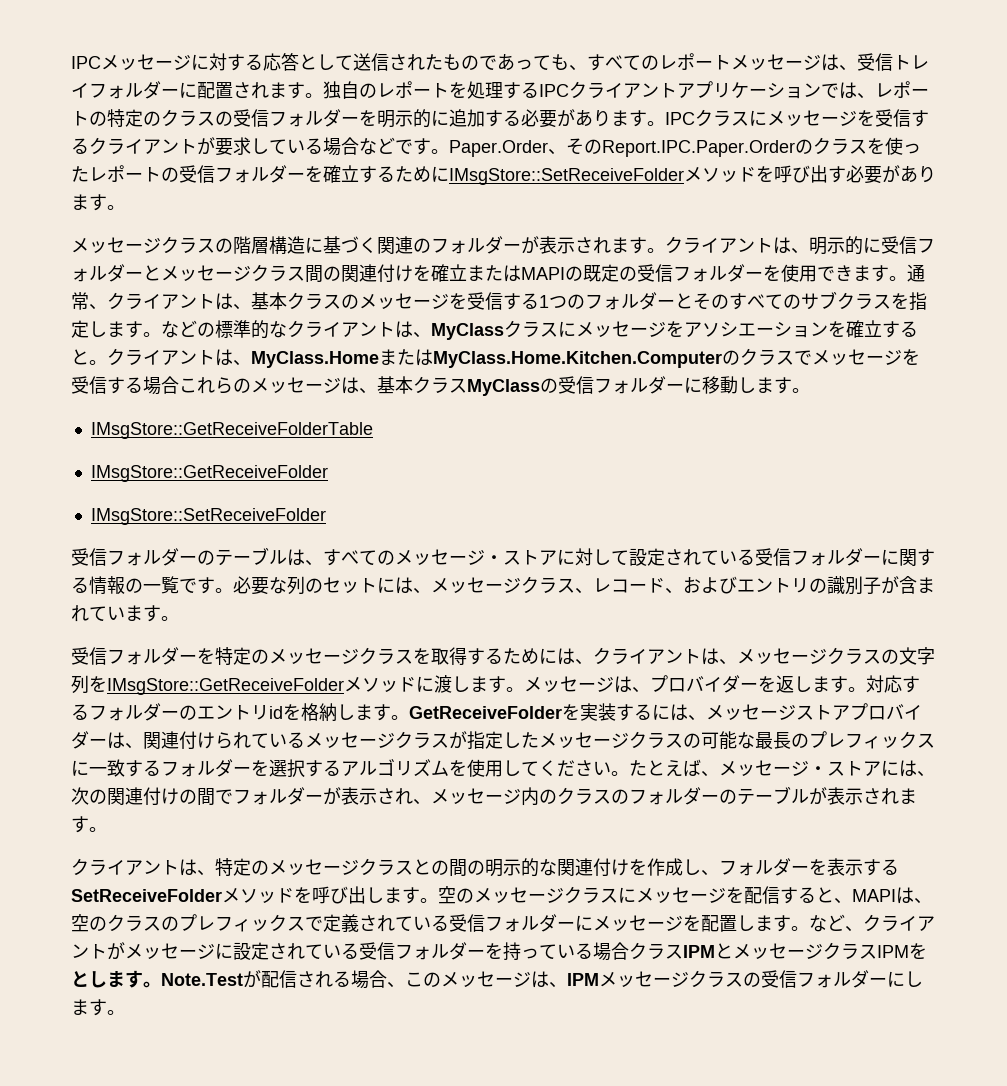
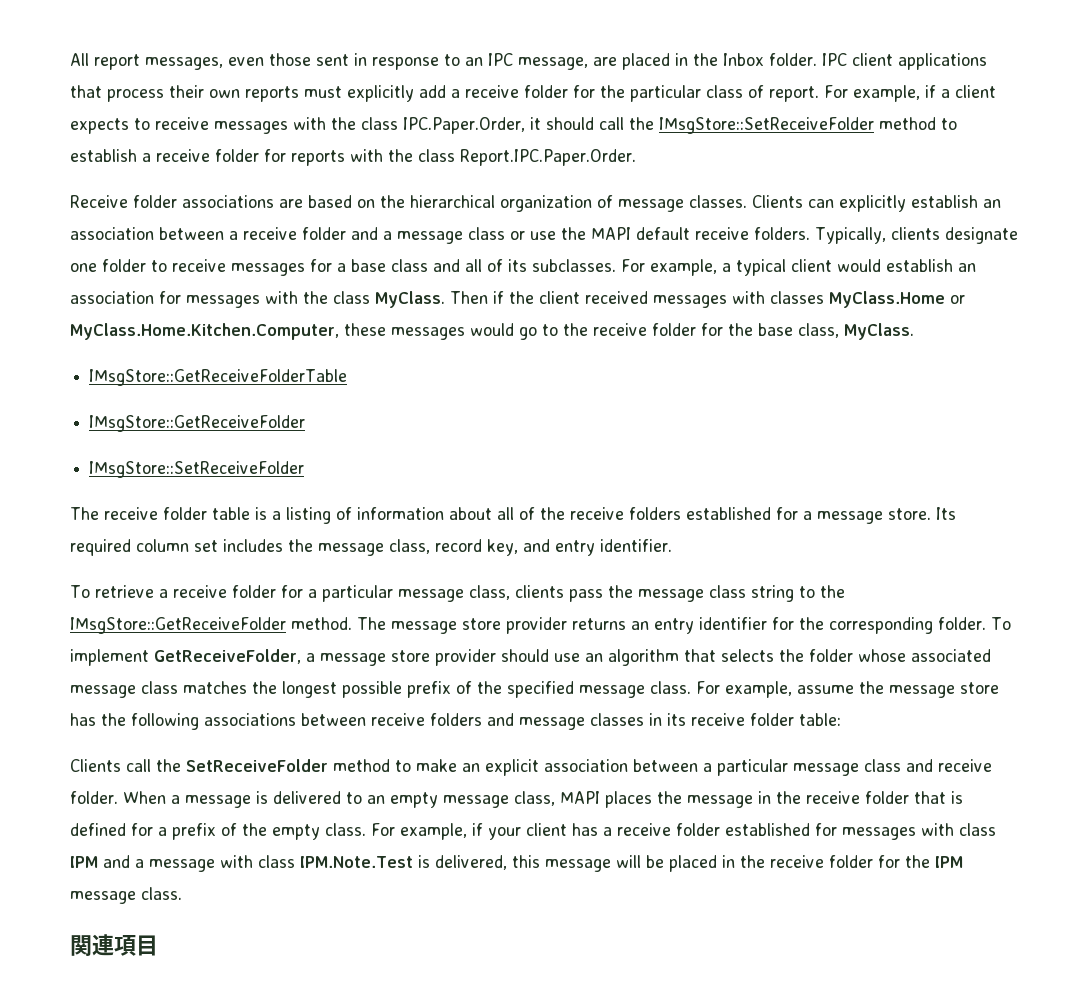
- IPCメッセージに対する応答として送信されたものであっても、すべてのレポートメッセージは、受信トレイフォルダーに配置されます。独自のレポートを処理するIPCクライアントアプリケーションでは、レポートの特定のクラスの受信フォルダーを明示的に追加する必要があります。IPCクラスにメッセージを受信するクライアントが要求している場合などです。Paper.Order、そのReport.IPC.Paper.Orderのクラスを使ったレポートの受信フォルダーを確立するためにIMsgStore::SetReceiveFolderメソッドを呼び出す必要があります。
- メッセージクラスの階層構造に基づく関連のフォルダーが表示されます。クライアントは、明示的に受信フォルダーとメッセージクラス間の関連付けを確立またはMAPIの既定の受信フォルダーを使用できます。通常、クライアントは、基本クラスのメッセージを受信する1つのフォルダーとそのすべてのサブクラスを指定します。などの標準的なクライアントは、MyClassクラスにメッセージをアソシエーションを確立すると。クライアントは、MyClass.HomeまたはMyClass.Home.Kitchen.Computerのクラスでメッセージを受信する場合これらのメッセージは、基本クラスMyClassの受信フォルダーに移動します。
+ All report messages, even those sent in response to an IPC message, are placed in the Inbox folder. IPC client applications that process their own reports must explicitly add a receive folder for the particular class of report. For example, if a client expects to receive messages with the class IPC.Paper.Order, it should call the IMsgStore::SetReceiveFolder method to establish a receive folder for reports with the class Report.IPC.Paper.Order.
+ Receive folder associations are based on the hierarchical organization of message classes. Clients can explicitly establish an association between a receive folder and a message class or use the MAPI default receive folders. Typically, clients designate one folder to receive messages for a base class and all of its subclasses. For example, a typical client would establish an association for messages with the class MyClass. Then if the client received messages with classes MyClass.Home or MyClass.Home.Kitchen.Computer, these messages would go to the receive folder for the base class, MyClass.
  IMsgStore::GetReceiveFolderTable
  IMsgStore::GetReceiveFolder
  IMsgStore::SetReceiveFolder
- 受信フォルダーのテーブルは、すべてのメッセージ・ストアに対して設定されている受信フォルダーに関する情報の一覧です。必要な列のセットには、メッセージクラス、レコード、およびエントリの識別子が含まれています。
- 受信フォルダーを特定のメッセージクラスを取得するためには、クライアントは、メッセージクラスの文字列をIMsgStore::GetReceiveFolderメソッドに渡します。メッセージは、プロバイダーを返します。対応するフォルダーのエントリidを格納します。GetReceiveFolderを実装するには、メッセージストアプロバイダーは、関連付けられているメッセージクラスが指定したメッセージクラスの可能な最長のプレフィックスに一致するフォルダーを選択するアルゴリズムを使用してください。たとえば、メッセージ・ストアには、次の関連付けの間でフォルダーが表示され、メッセージ内のクラスのフォルダーのテーブルが表示されます。
- クライアントは、特定のメッセージクラスとの間の明示的な関連付けを作成し、フォルダーを表示するSetReceiveFolderメソッドを呼び出します。空のメッセージクラスにメッセージを配信すると、MAPIは、空のクラスのプレフィックスで定義されている受信フォルダーにメッセージを配置します。など、クライアントがメッセージに設定されている受信フォルダーを持っている場合クラスIPMとメッセージクラスIPMをとします。Note.Testが配信される場合、このメッセージは、IPMメッセージクラスの受信フォルダーにします。
+ The receive folder table is a listing of information about all of the receive folders established for a message store. Its required column set includes the message class, record key, and entry identifier.
+ To retrieve a receive folder for a particular message class, clients pass the message class string to the IMsgStore::GetReceiveFolder method. The message store provider returns an entry identifier for the corresponding folder. To implement GetReceiveFolder, a message store provider should use an algorithm that selects the folder whose associated message class matches the longest possible prefix of the specified message class. For example, assume the message store has the following associations between receive folders and message classes in its receive folder table:
+ Clients call the SetReceiveFolder method to make an explicit association between a particular message class and receive folder. When a message is delivered to an empty message class, MAPI places the message in the receive folder that is defined for a prefix of the empty class. For example, if your client has a receive folder established for messages with class IPM and a message with class IPM.Note.Test is delivered, this message will be placed in the receive folder for the IPM message class.
+ 関連項目

